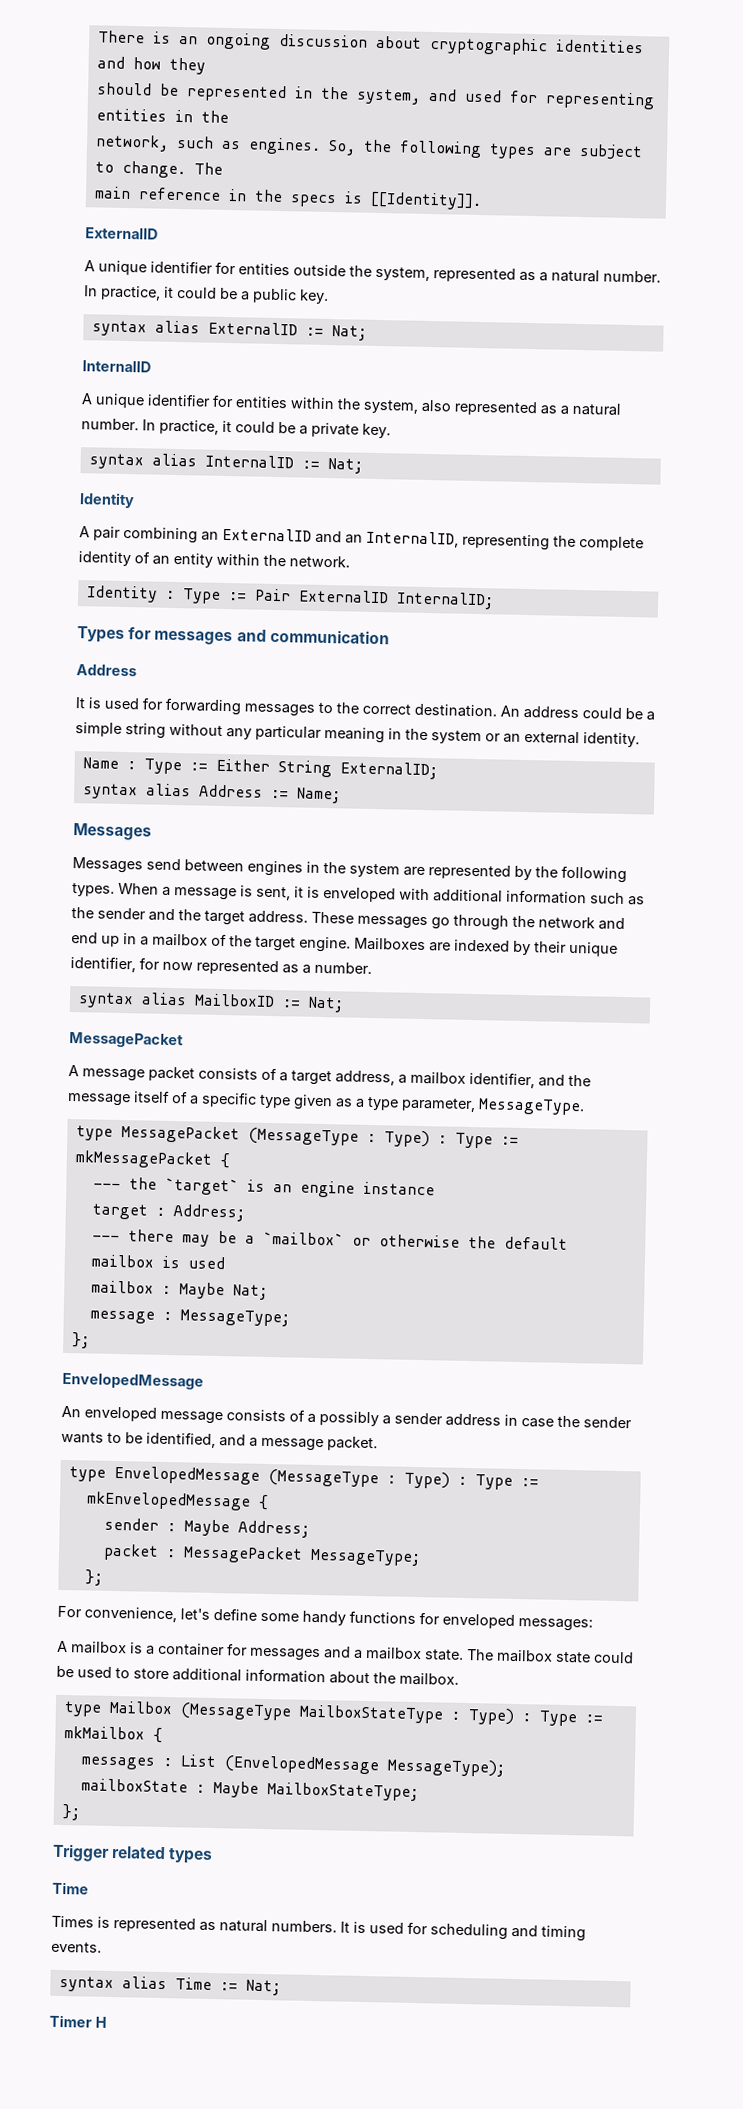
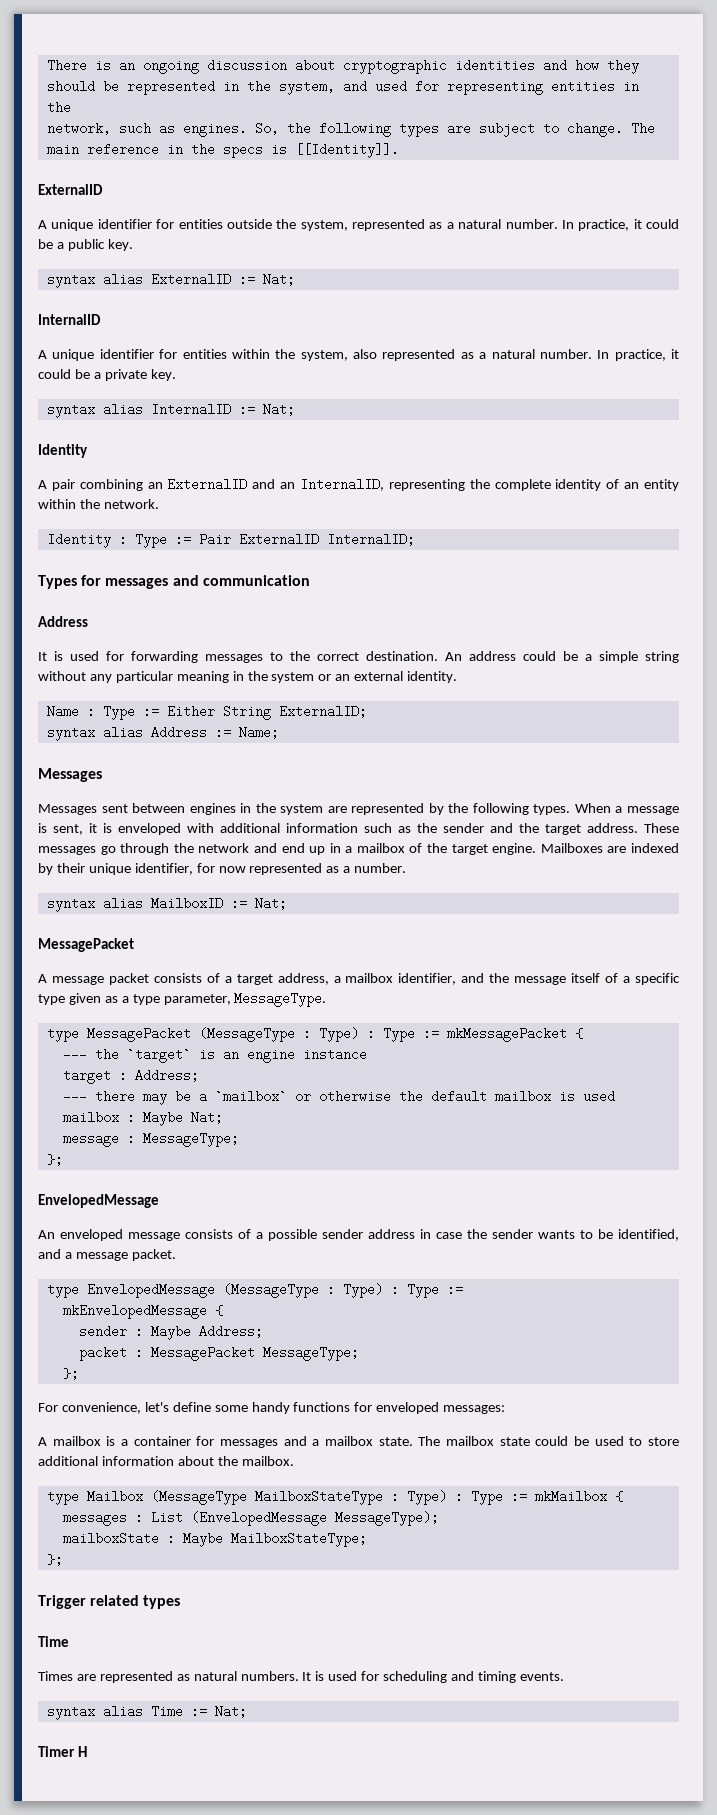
- Messages send between engines in the system are represented by the following types.
+ Messages sent between engines in the system are represented by the following types.
- An enveloped message consists of a possibly a sender address in case the sender wants to be identified, and a message packet.
+ An enveloped message consists of a possible sender address in case the sender wants to be identified, and a message packet.
- Times is represented as natural numbers.
+ Times are represented as natural numbers.

